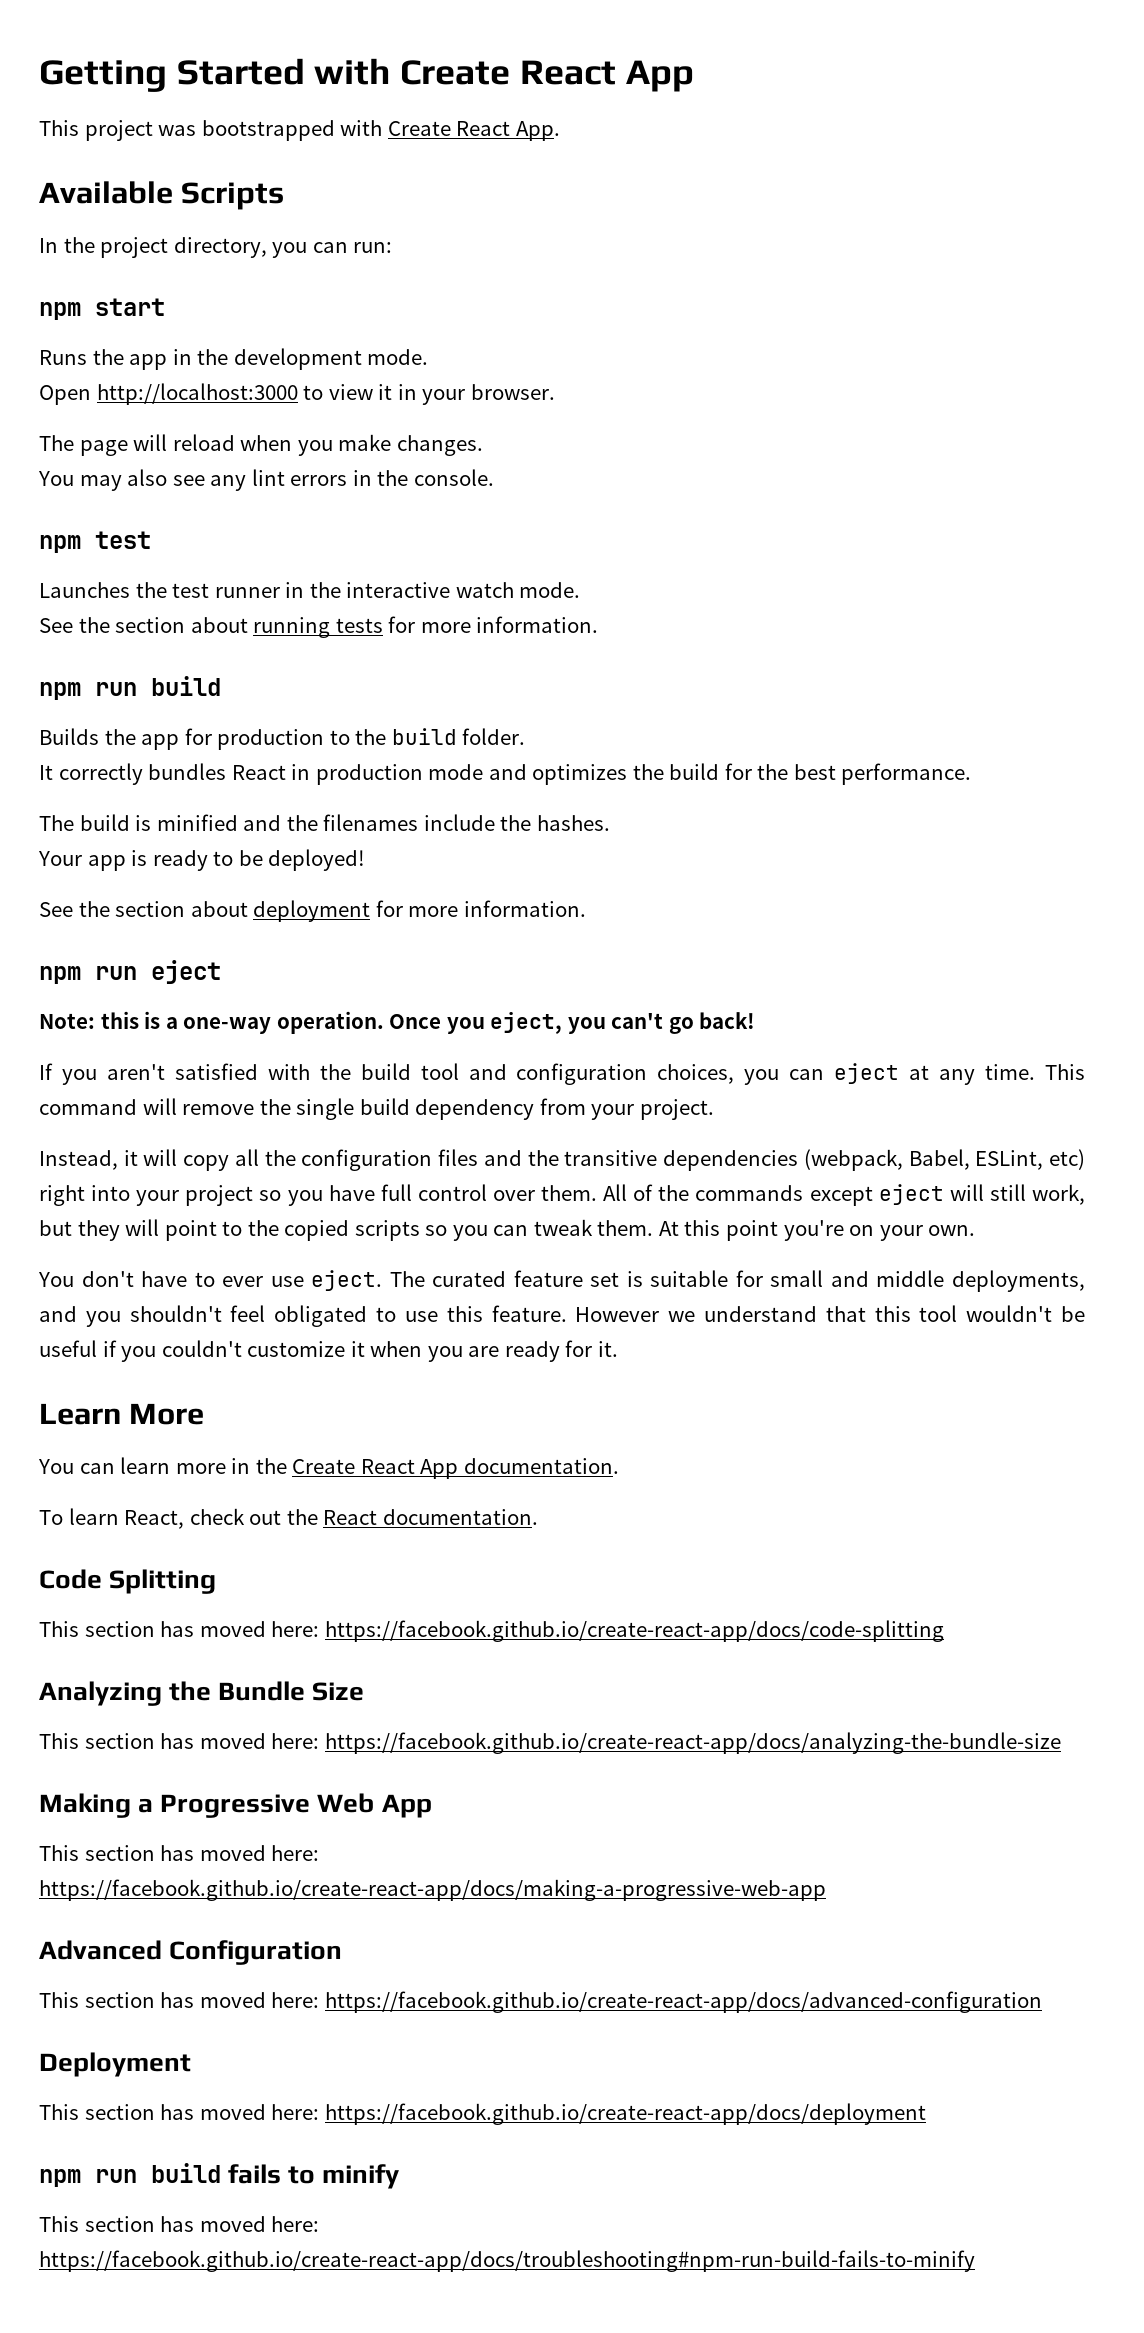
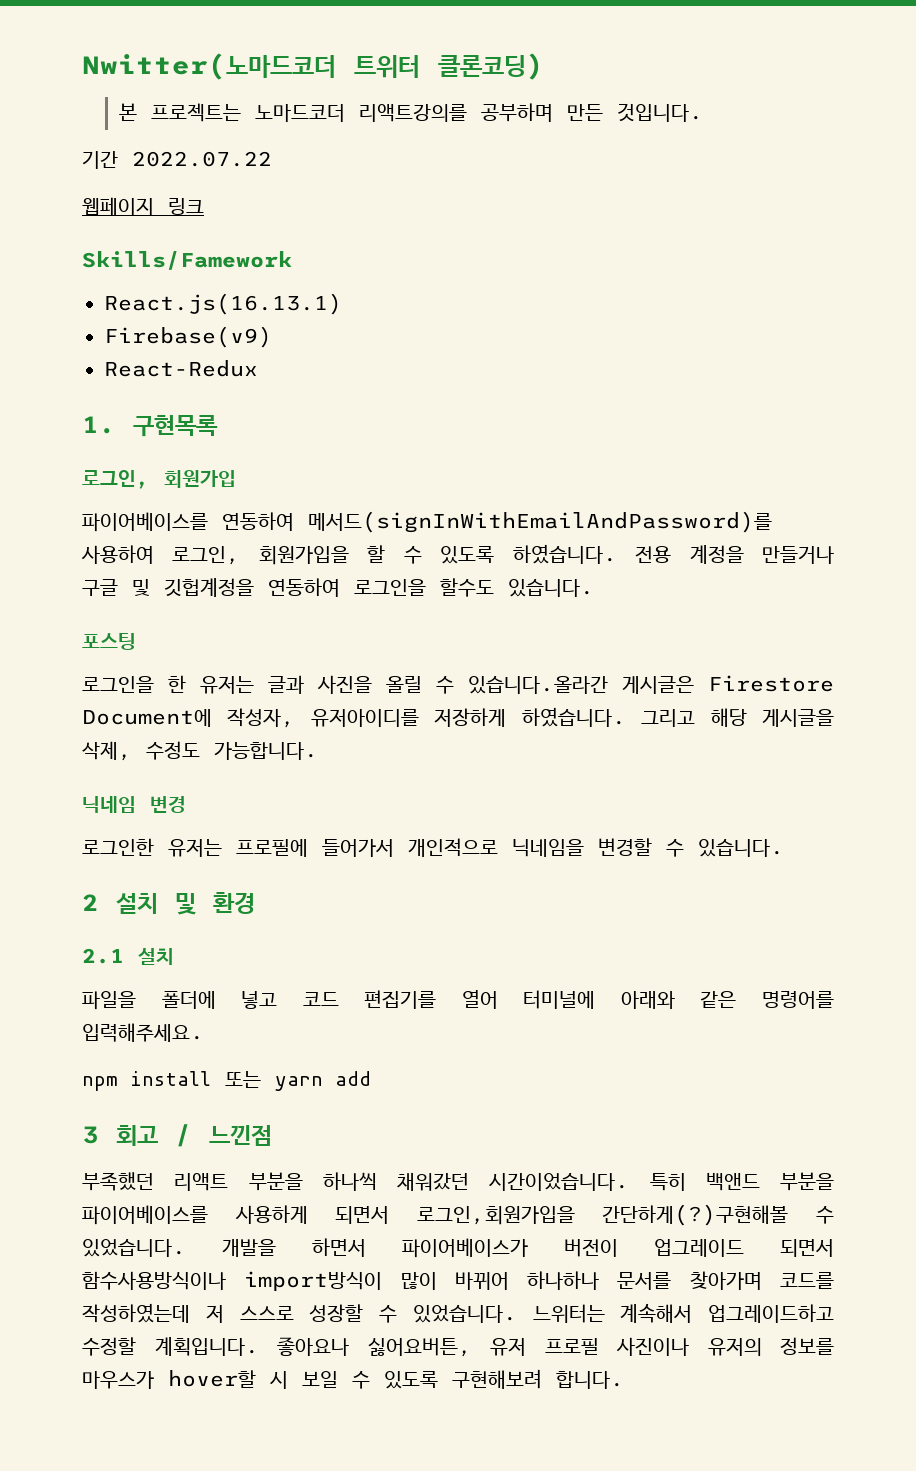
- Getting Started with Create React App
- This project was bootstrapped with Create React App.
- Available Scripts
- In the project directory, you can run:
- npm start
- Runs the app in the development mode.
- Open http://localhost:3000 to view it in your browser.
- The page will reload when you make changes.
- You may also see any lint errors in the console.
- npm test
- Launches the test runner in the interactive watch mode.
- See the section about running tests for more information.
- npm run build
- Builds the app for production to the build folder.
- It correctly bundles React in production mode and optimizes the build for the best performance.
- The build is minified and the filenames include the hashes.
- Your app is ready to be deployed!
- See the section about deployment for more information.
- npm run eject
- Note: this is a one-way operation. Once you eject, you can't go back!
- If you aren't satisfied with the build tool and configuration choices, you can eject at any time. This command will remove the single build dependency from your project.
- Instead, it will copy all the configuration files and the transitive dependencies (webpack, Babel, ESLint, etc) right into your project so you have full control over them. All of the commands except eject will still work, but they will point to the copied scripts so you can tweak them. At this point you're on your own.
- You don't have to ever use eject. The curated feature set is suitable for small and middle deployments, and you shouldn't feel obligated to use this feature. However we understand that this tool wouldn't be useful if you couldn't customize it when you are ready for it.
- Learn More
- You can learn more in the Create React App documentation.
- To learn React, check out the React documentation.
- Code Splitting
- This section has moved here: https://facebook.github.io/create-react-app/docs/code-splitting
- Analyzing the Bundle Size
- This section has moved here: https://facebook.github.io/create-react-app/docs/analyzing-the-bundle-size
- Making a Progressive Web App
- This section has moved here: https://facebook.github.io/create-react-app/docs/making-a-progressive-web-app
- Advanced Configuration
- This section has moved here: https://facebook.github.io/create-react-app/docs/advanced-configuration
- Deployment
- This section has moved here: https://facebook.github.io/create-react-app/docs/deployment
- npm run build fails to minify
- This section has moved here: https://facebook.github.io/create-react-app/docs/troubleshooting#npm-run-build-fails-to-minify
+ Nwitter(노마드코더 트위터 클론코딩)
+ 본 프로젝트는 노마드코더 리액트강의를 공부하며 만든 것입니다.
+ 기간 2022.07.22
+ 웹페이지 링크
+ Skills/Famework
+ React.js(16.13.1)
+ Firebase(v9)
+ React-Redux
+ 1. 구현목록
+ 로그인, 회원가입
+ 파이어베이스를 연동하여 메서드(signInWithEmailAndPassword)를 사용하여 로그인, 회원가입을 할 수 있도록 하였습니다. 전용 계정을 만들거나 구글 및 깃헙계정을 연동하여 로그인을 할수도 있습니다.
+ 포스팅
+ 로그인을 한 유저는 글과 사진을 올릴 수 있습니다.올라간 게시글은 Firestore Document에 작성자, 유저아이디를 저장하게 하였습니다. 그리고 해당 게시글을 삭제, 수정도 가능합니다.
+ 닉네임 변경
+ 로그인한 유저는 프로필에 들어가서 개인적으로 닉네임을 변경할 수 있습니다.
+ 2 설치 및 환경
+ 2.1 설치
+ 파일을 폴더에 넣고 코드 편집기를 열어 터미널에 아래와 같은 명령어를 입력해주세요.
+ npm install 또는 yarn add
+ 3 회고 / 느낀점
+ 부족했던 리액트 부분을 하나씩 채워갔던 시간이었습니다. 특히 백앤드 부분을 파이어베이스를 사용하게 되면서 로그인,회원가입을 간단하게(?)구현해볼 수 있었습니다. 개발을 하면서 파이어베이스가 버전이 업그레이드 되면서 함수사용방식이나 import방식이 많이 바뀌어 하나하나 문서를 찾아가며 코드를 작성하였는데 저 스스로 성장할 수 있었습니다. 느위터는 계속해서 업그레이드하고 수정할 계획입니다. 좋아요나 싫어요버튼, 유저 프로필 사진이나 유저의 정보를 마우스가 hover할 시 보일 수 있도록 구현해보려 합니다.

